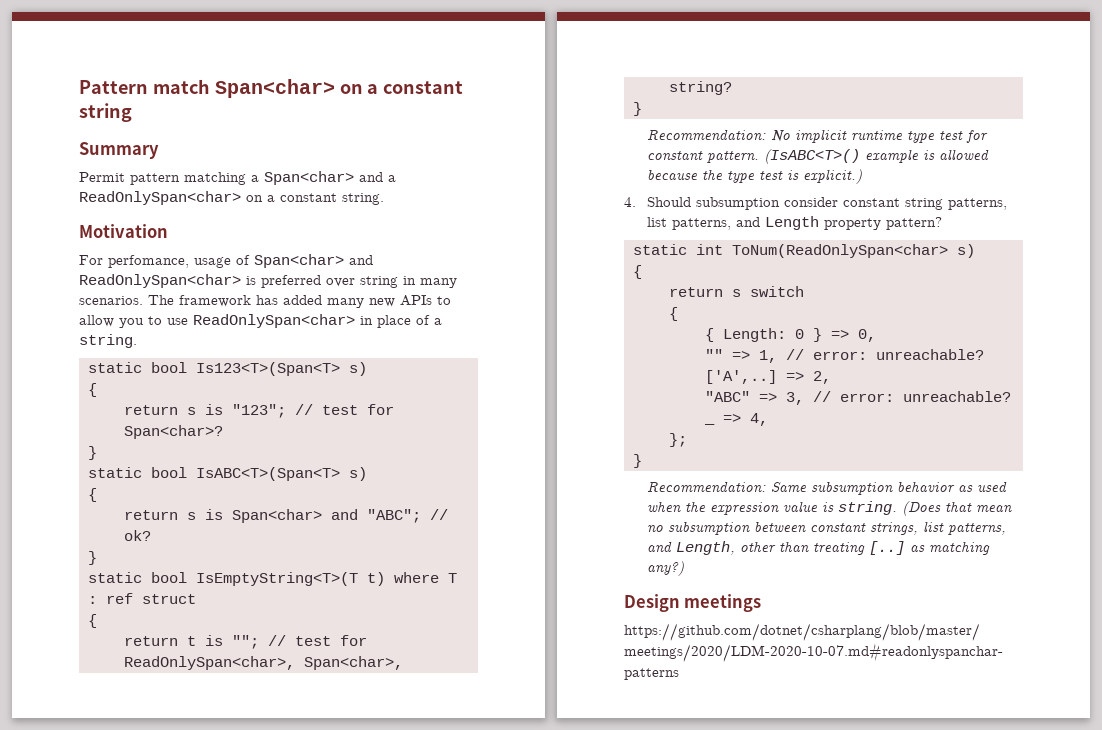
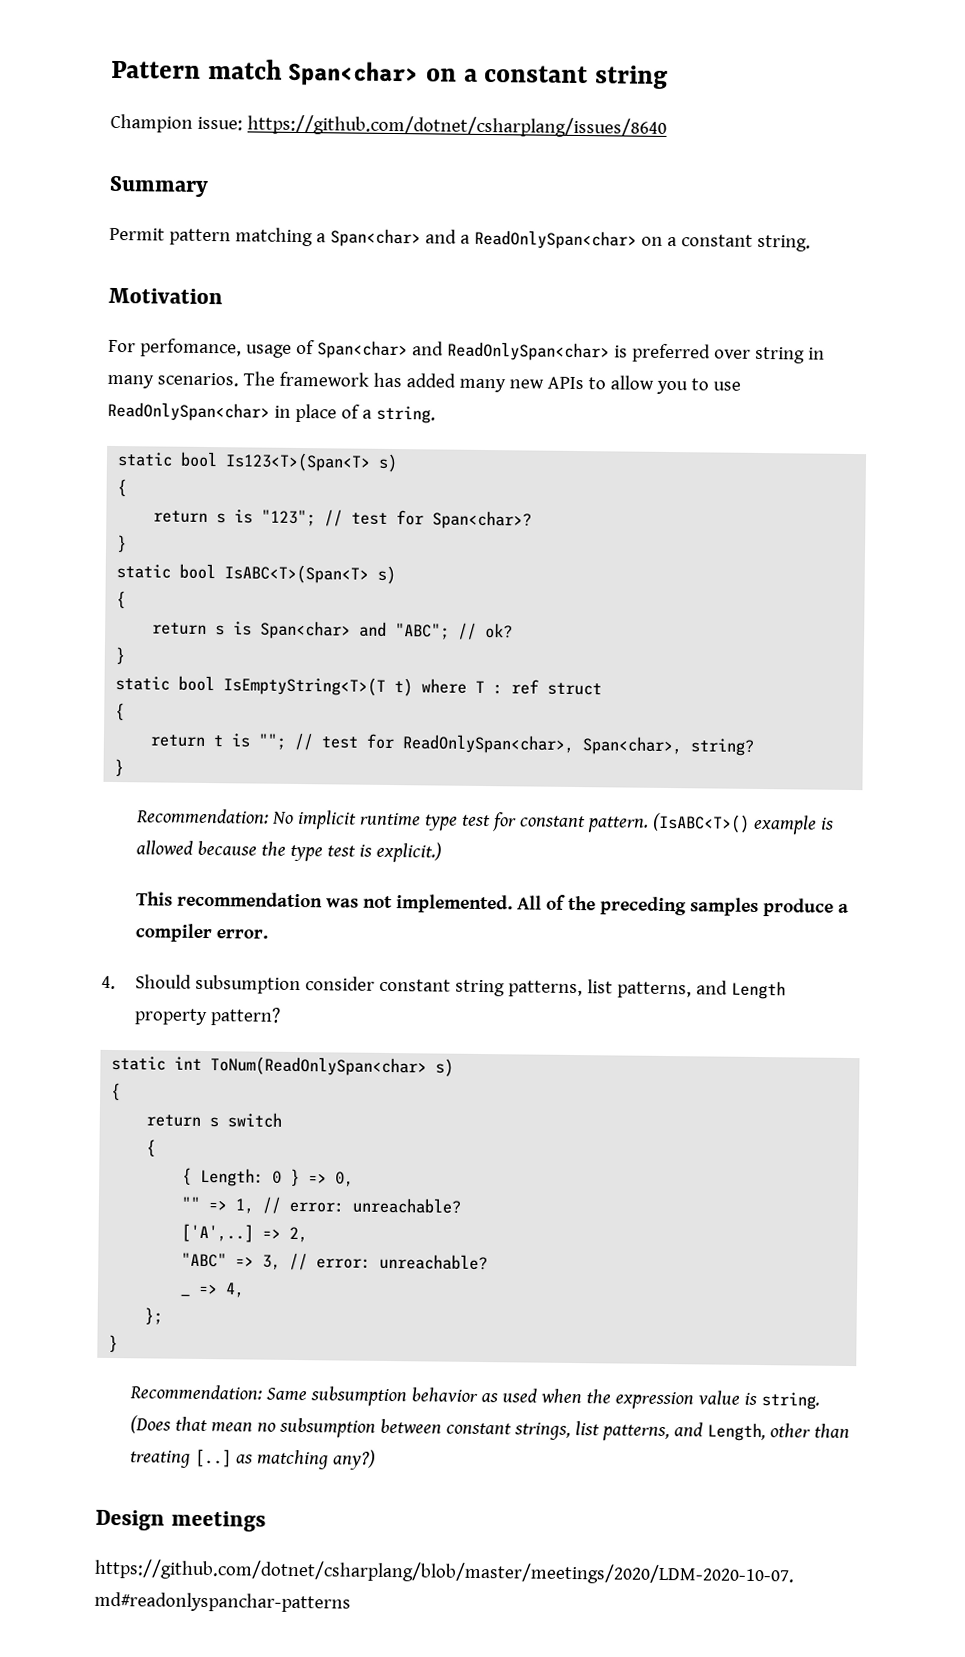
+ Champion issue: https://github.com/dotnet/csharplang/issues/8640
+ This recommendation was not implemented. All of the preceding samples produce a compiler error.

